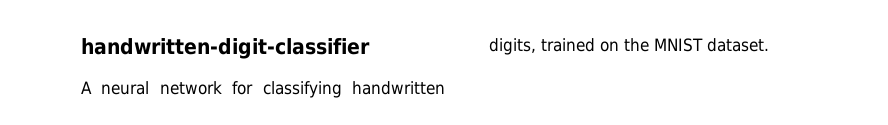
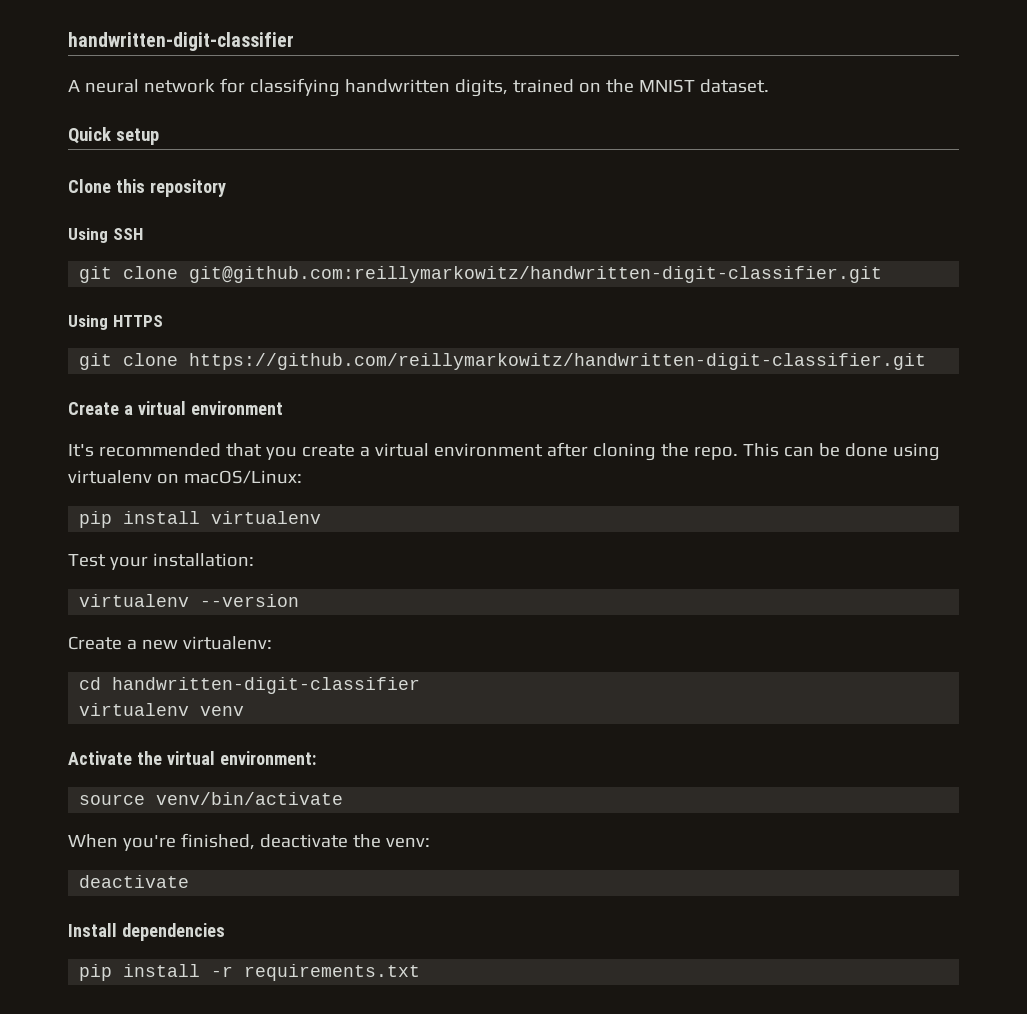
+ Quick setup
+ Clone this repository
+ Using SSH
+ git clone git@github.com:reillymarkowitz/handwritten-digit-classifier.git
+ Using HTTPS
+ git clone https://github.com/reillymarkowitz/handwritten-digit-classifier.git
+ Create a virtual environment
+ It's recommended that you create a virtual environment after cloning the repo. This can be done using virtualenv on macOS/Linux:
+ pip install virtualenv
+ Test your installation:
+ virtualenv --version
+ Create a new virtualenv:
+ cd handwritten-digit-classifier
+ virtualenv venv
+ Activate the virtual environment:
+ source venv/bin/activate
+ When you're finished, deactivate the venv:
+ deactivate
+ Install dependencies
+ pip install -r requirements.txt

